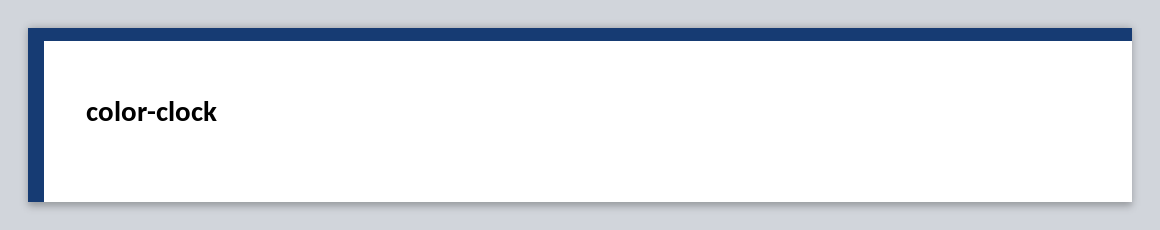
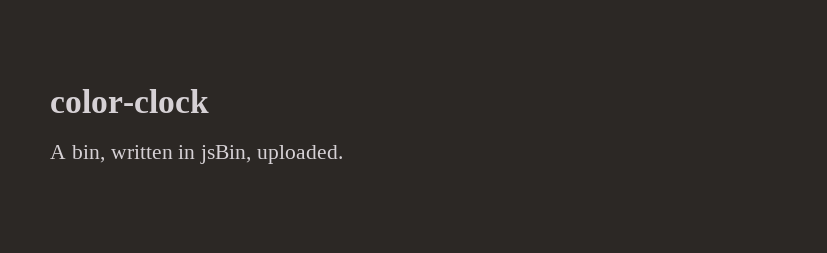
+ A bin, written in jsBin, uploaded.

